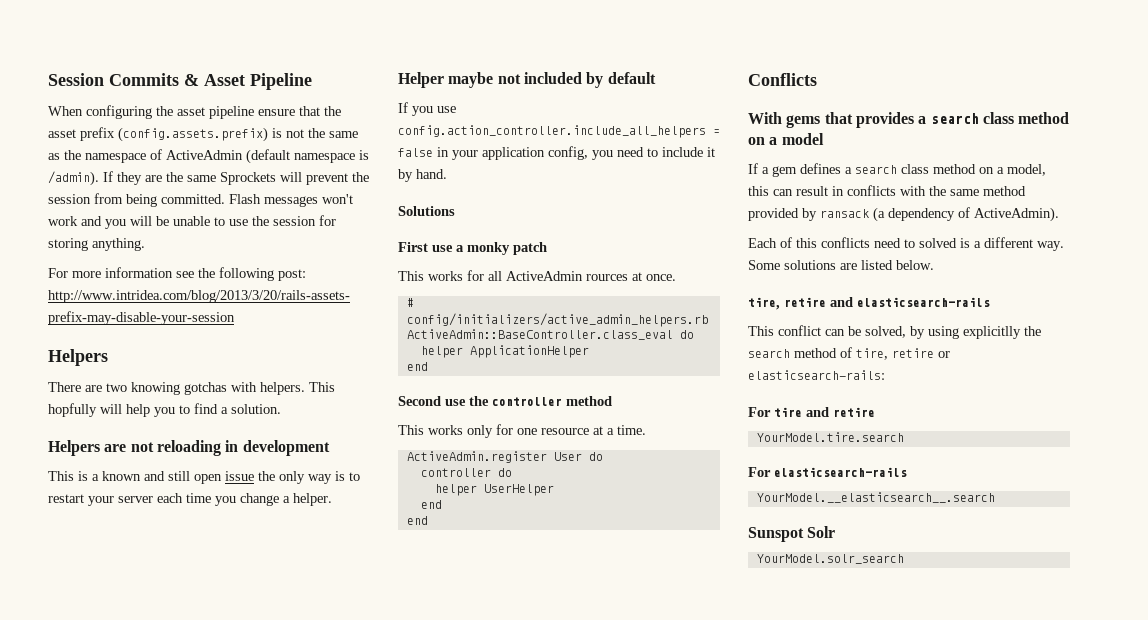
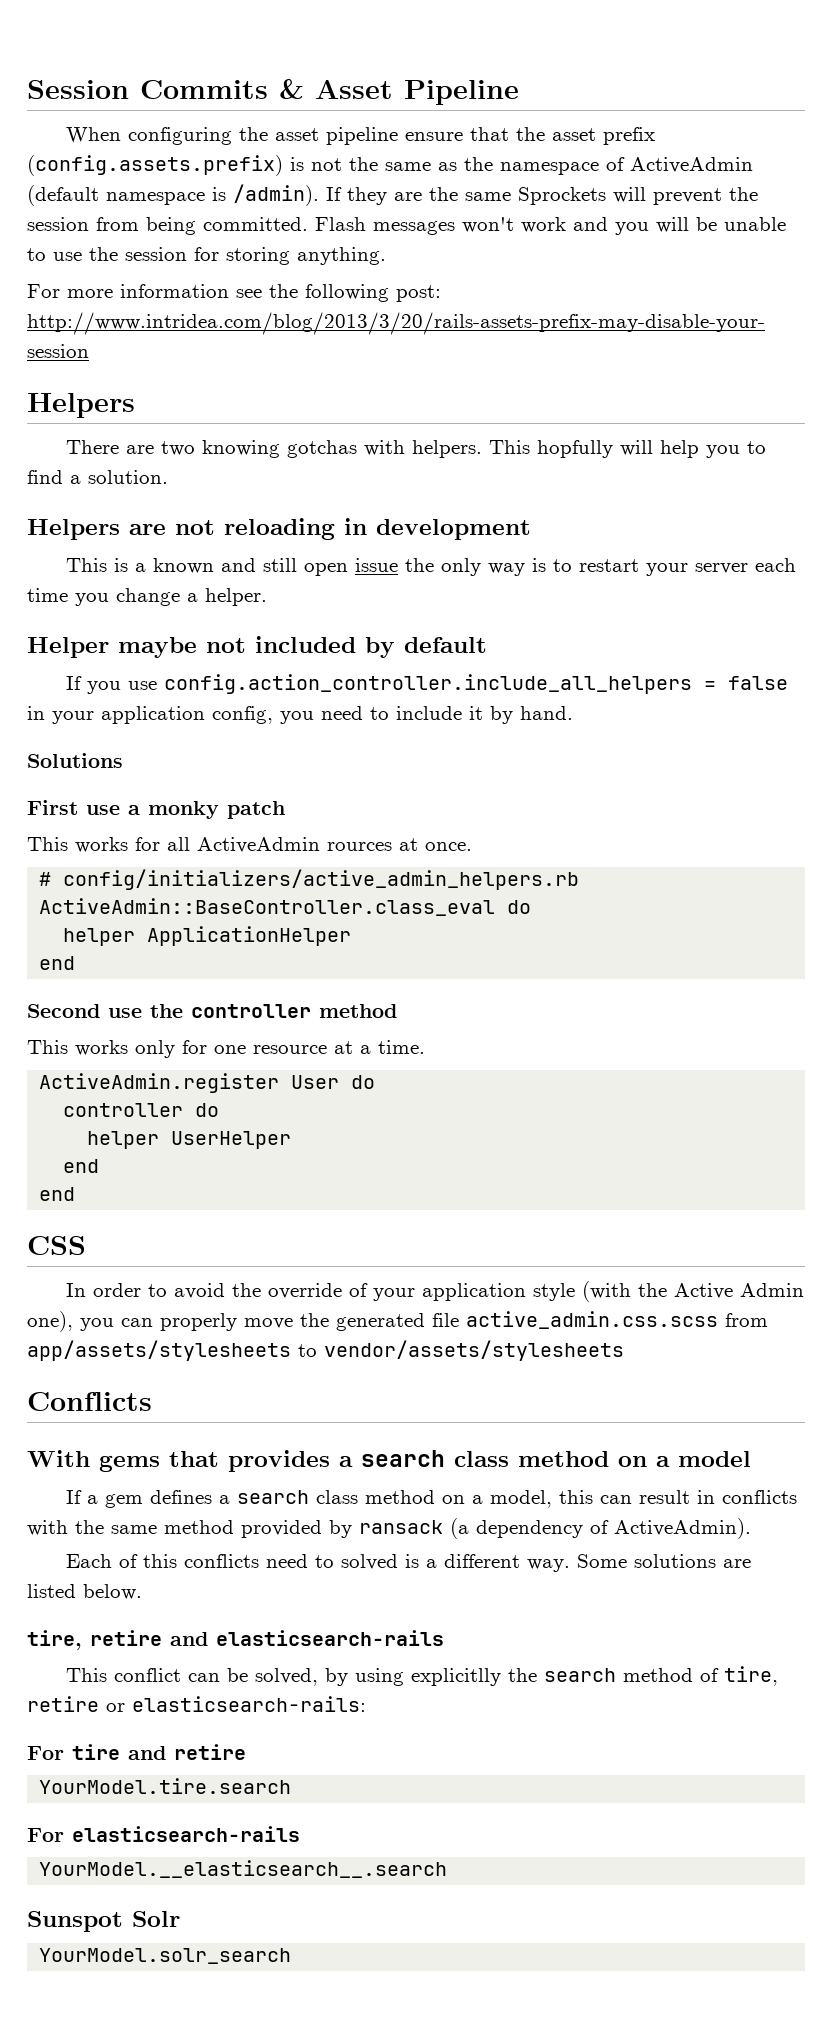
+ CSS
+ In order to avoid the override of your application style (with the Active Admin one), you can properly move the generated file active_admin.css.scss from app/assets/stylesheets to vendor/assets/stylesheets

